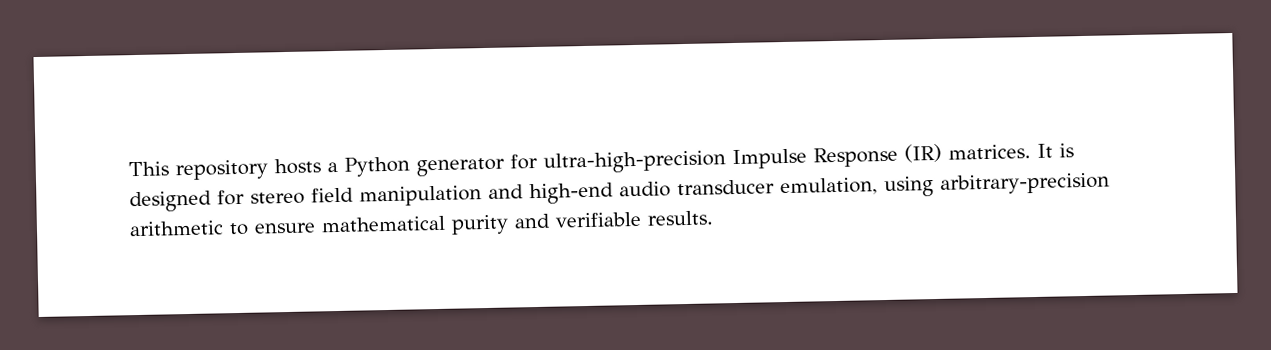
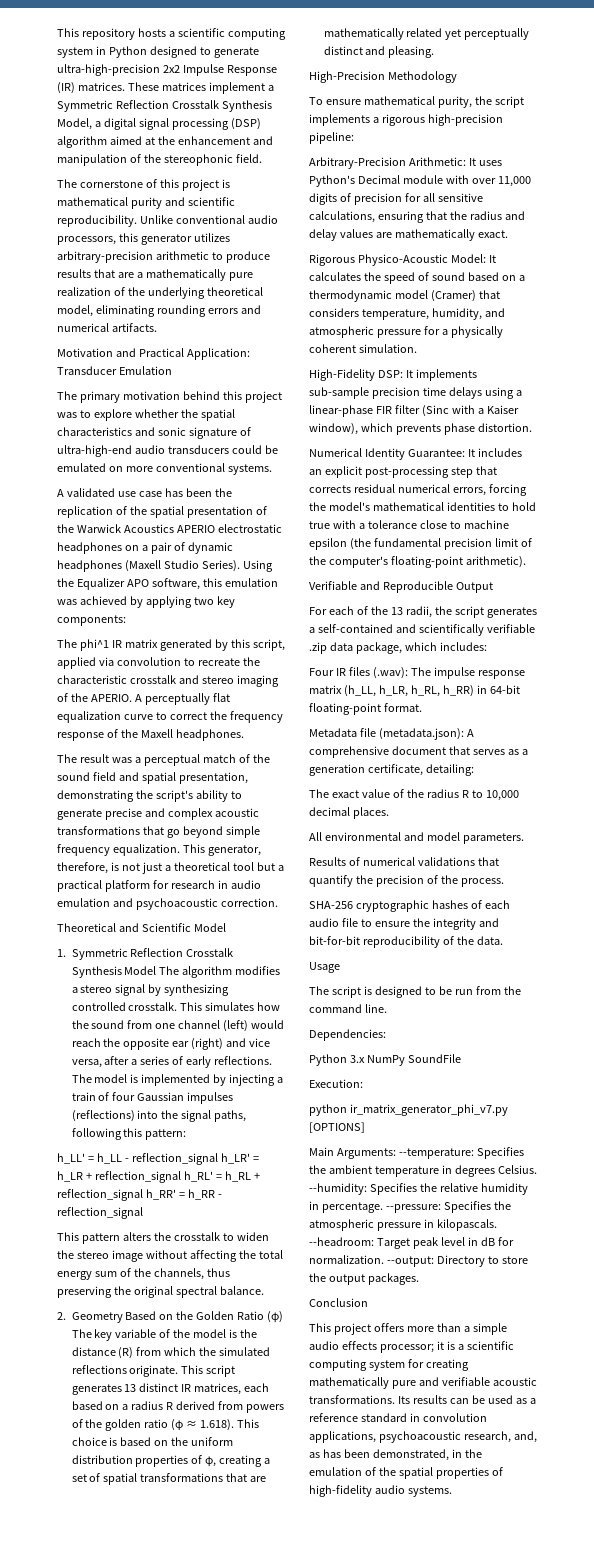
- This repository hosts a Python generator for ultra-high-precision Impulse Response (IR) matrices. It is designed for stereo field manipulation and high-end audio transducer emulation, using arbitrary-precision arithmetic to ensure mathematical purity and verifiable results.
+ This repository hosts a scientific computing system in Python designed to generate ultra-high-precision 2x2 Impulse Response (IR) matrices. These matrices implement a Symmetric Reflection Crosstalk Synthesis Model, a digital signal processing (DSP) algorithm aimed at the enhancement and manipulation of the stereophonic field.
+ The cornerstone of this project is mathematical purity and scientific reproducibility. Unlike conventional audio processors, this generator utilizes arbitrary-precision arithmetic to produce results that are a mathematically pure realization of the underlying theoretical model, eliminating rounding errors and numerical artifacts.
+ Motivation and Practical Application: Transducer Emulation
+ The primary motivation behind this project was to explore whether the spatial characteristics and sonic signature of ultra-high-end audio transducers could be emulated on more conventional systems.
+ A validated use case has been the replication of the spatial presentation of the Warwick Acoustics APERIO electrostatic headphones on a pair of dynamic headphones (Maxell Studio Series). Using the Equalizer APO software, this emulation was achieved by applying two key components:
+ The phi^1 IR matrix generated by this script, applied via convolution to recreate the characteristic crosstalk and stereo imaging of the APERIO. A perceptually flat equalization curve to correct the frequency response of the Maxell headphones.
+ The result was a perceptual match of the sound field and spatial presentation, demonstrating the script's ability to generate precise and complex acoustic transformations that go beyond simple frequency equalization. This generator, therefore, is not just a theoretical tool but a practical platform for research in audio emulation and psychoacoustic correction.
+ Theoretical and Scientific Model
+ 1. Symmetric Reflection Crosstalk Synthesis Model The algorithm modifies a stereo signal by synthesizing controlled crosstalk. This simulates how the sound from one channel (left) would reach the opposite ear (right) and vice versa, after a series of early reflections. The model is implemented by injecting a train of four Gaussian impulses (reflections) into the signal paths, following this pattern:
+ h_LL' = h_LL - reflection_signal h_LR' = h_LR + reflection_signal h_RL' = h_RL + reflection_signal h_RR' = h_RR - reflection_signal
+ This pattern alters the crosstalk to widen the stereo image without affecting the total energy sum of the channels, thus preserving the original spectral balance.
+ 2. Geometry Based on the Golden Ratio (φ) The key variable of the model is the distance (R) from which the simulated reflections originate. This script generates 13 distinct IR matrices, each based on a radius R derived from powers of the golden ratio (φ ≈ 1.618). This choice is based on the uniform distribution properties of φ, creating a set of spatial transformations that are mathematically related yet perceptually distinct and pleasing.
+ High-Precision Methodology
+ To ensure mathematical purity, the script implements a rigorous high-precision pipeline:
+ Arbitrary-Precision Arithmetic: It uses Python's Decimal module with over 11,000 digits of precision for all sensitive calculations, ensuring that the radius and delay values are mathematically exact.
+ Rigorous Physico-Acoustic Model: It calculates the speed of sound based on a thermodynamic model (Cramer) that considers temperature, humidity, and atmospheric pressure for a physically coherent simulation.
+ High-Fidelity DSP: It implements sub-sample precision time delays using a linear-phase FIR filter (Sinc with a Kaiser window), which prevents phase distortion.
+ Numerical Identity Guarantee: It includes an explicit post-processing step that corrects residual numerical errors, forcing the model's mathematical identities to hold true with a tolerance close to machine epsilon (the fundamental precision limit of the computer's floating-point arithmetic).
+ Verifiable and Reproducible Output
+ For each of the 13 radii, the script generates a self-contained and scientifically verifiable .zip data package, which includes:
+ Four IR files (.wav): The impulse response matrix (h_LL, h_LR, h_RL, h_RR) in 64-bit floating-point format.
+ Metadata file (metadata.json): A comprehensive document that serves as a generation certificate, detailing:
+ The exact value of the radius R to 10,000 decimal places.
+ All environmental and model parameters.
+ Results of numerical validations that quantify the precision of the process.
+ SHA-256 cryptographic hashes of each audio file to ensure the integrity and bit-for-bit reproducibility of the data.
+ Usage
+ The script is designed to be run from the command line.
+ Dependencies:
+ Python 3.x NumPy SoundFile
+ Execution:
+ python ir_matrix_generator_phi_v7.py [OPTIONS]
+ Main Arguments: --temperature: Specifies the ambient temperature in degrees Celsius. --humidity: Specifies the relative humidity in percentage. --pressure: Specifies the atmospheric pressure in kilopascals. --headroom: Target peak level in dB for normalization. --output: Directory to store the output packages.
+ Conclusion
+ This project offers more than a simple audio effects processor; it is a scientific computing system for creating mathematically pure and verifiable acoustic transformations. Its results can be used as a reference standard in convolution applications, psychoacoustic research, and, as has been demonstrated, in the emulation of the spatial properties of high-fidelity audio systems.

